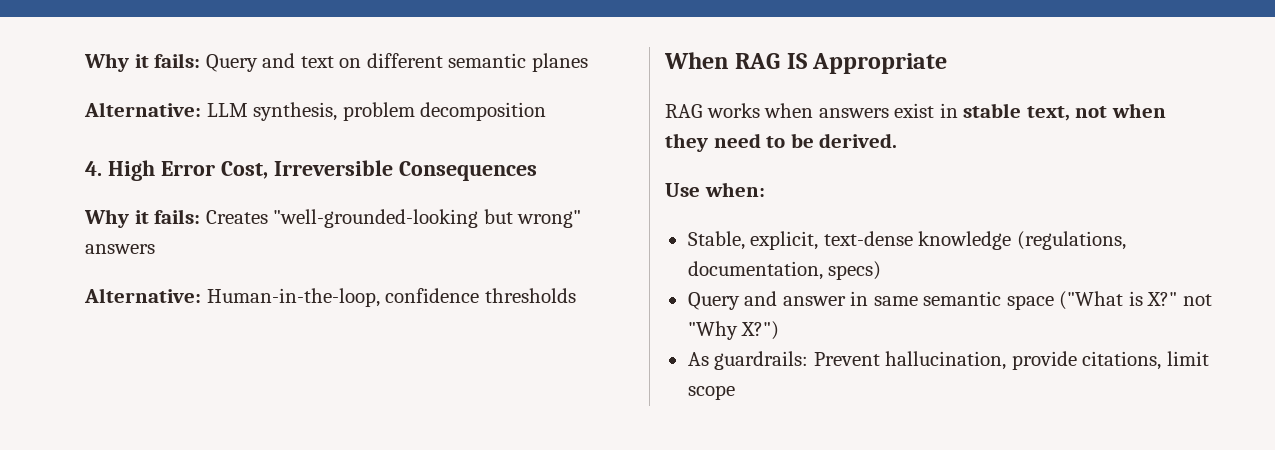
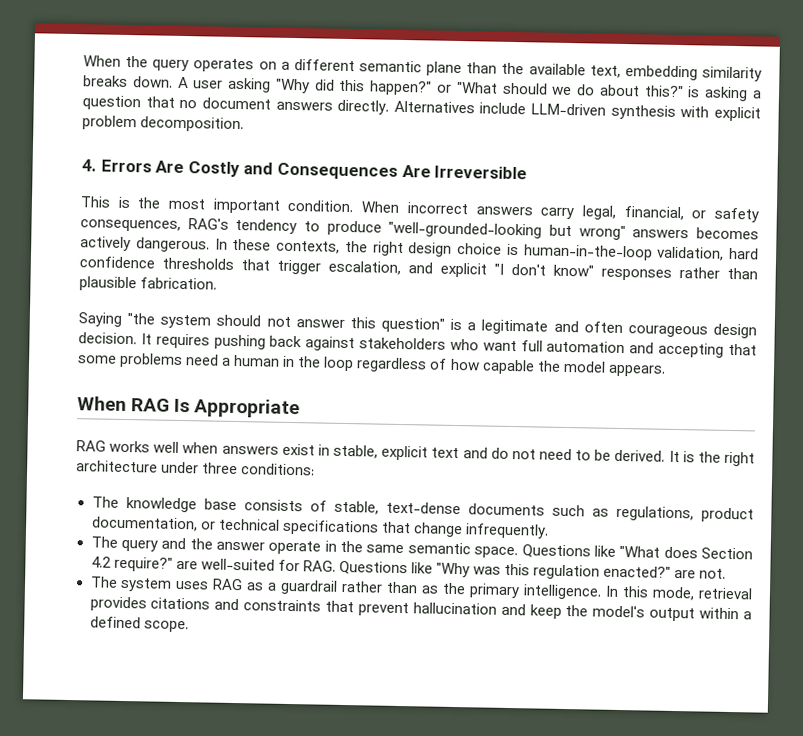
- Why it fails: Query and text on different semantic planes
- Alternative: LLM synthesis, problem decomposition
- 4. High Error Cost, Irreversible Consequences
- Why it fails: Creates "well-grounded-looking but wrong" answers
- Alternative: Human-in-the-loop, confidence thresholds
+ When the query operates on a different semantic plane than the available text, embedding similarity breaks down. A user asking "Why did this happen?" or "What should we do about this?" is asking a question that no document answers directly. Alternatives include LLM-driven synthesis with explicit problem decomposition.
+ 4. Errors Are Costly and Consequences Are Irreversible
+ This is the most important condition. When incorrect answers carry legal, financial, or safety consequences, RAG's tendency to produce "well-grounded-looking but wrong" answers becomes actively dangerous. In these contexts, the right design choice is human-in-the-loop validation, hard confidence thresholds that trigger escalation, and explicit "I don't know" responses rather than plausible fabrication.
+ Saying "the system should not answer this question" is a legitimate and often courageous design decision. It requires pushing back against stakeholders who want full automation and accepting that some problems need a human in the loop regardless of how capable the model appears.
- When RAG IS Appropriate
+ When RAG Is Appropriate
- RAG works when answers exist in stable text, not when they need to be derived.
- Use when:
- Stable, explicit, text-dense knowledge (regulations, documentation, specs)
- Query and answer in same semantic space ("What is X?" not "Why X?")
- As guardrails: Prevent hallucination, provide citations, limit scope
+ RAG works well when answers exist in stable, explicit text and do not need to be derived. It is the right architecture under three conditions:
+ The knowledge base consists of stable, text-dense documents such as regulations, product documentation, or technical specifications that change infrequently.
+ The query and the answer operate in the same semantic space. Questions like "What does Section 4.2 require?" are well-suited for RAG. Questions like "Why was this regulation enacted?" are not.
+ The system uses RAG as a guardrail rather than as the primary intelligence. In this mode, retrieval provides citations and constraints that prevent hallucination and keep the model's output within a defined scope.

